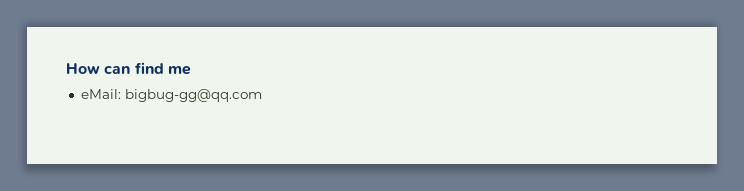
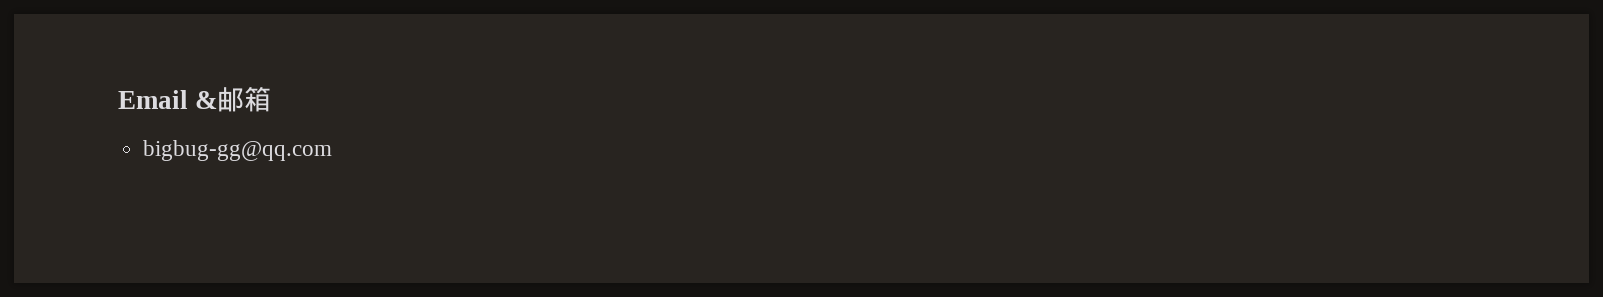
- How can find me
- eMail: bigbug-gg@qq.com
+ Email &邮箱
+ bigbug-gg@qq.com

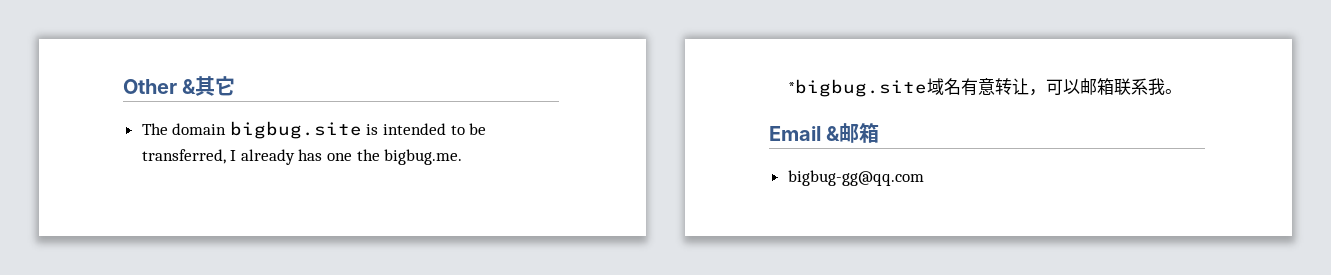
+ Other &其它
+ The domain bigbug.site is intended to be transferred, I already has one the bigbug.me. *bigbug.site域名有意转让，可以邮箱联系我。

